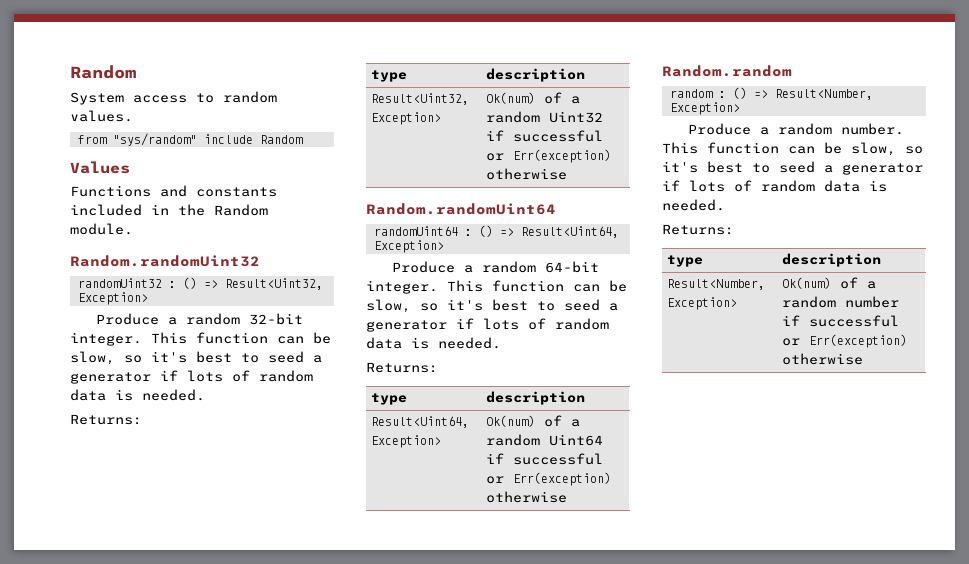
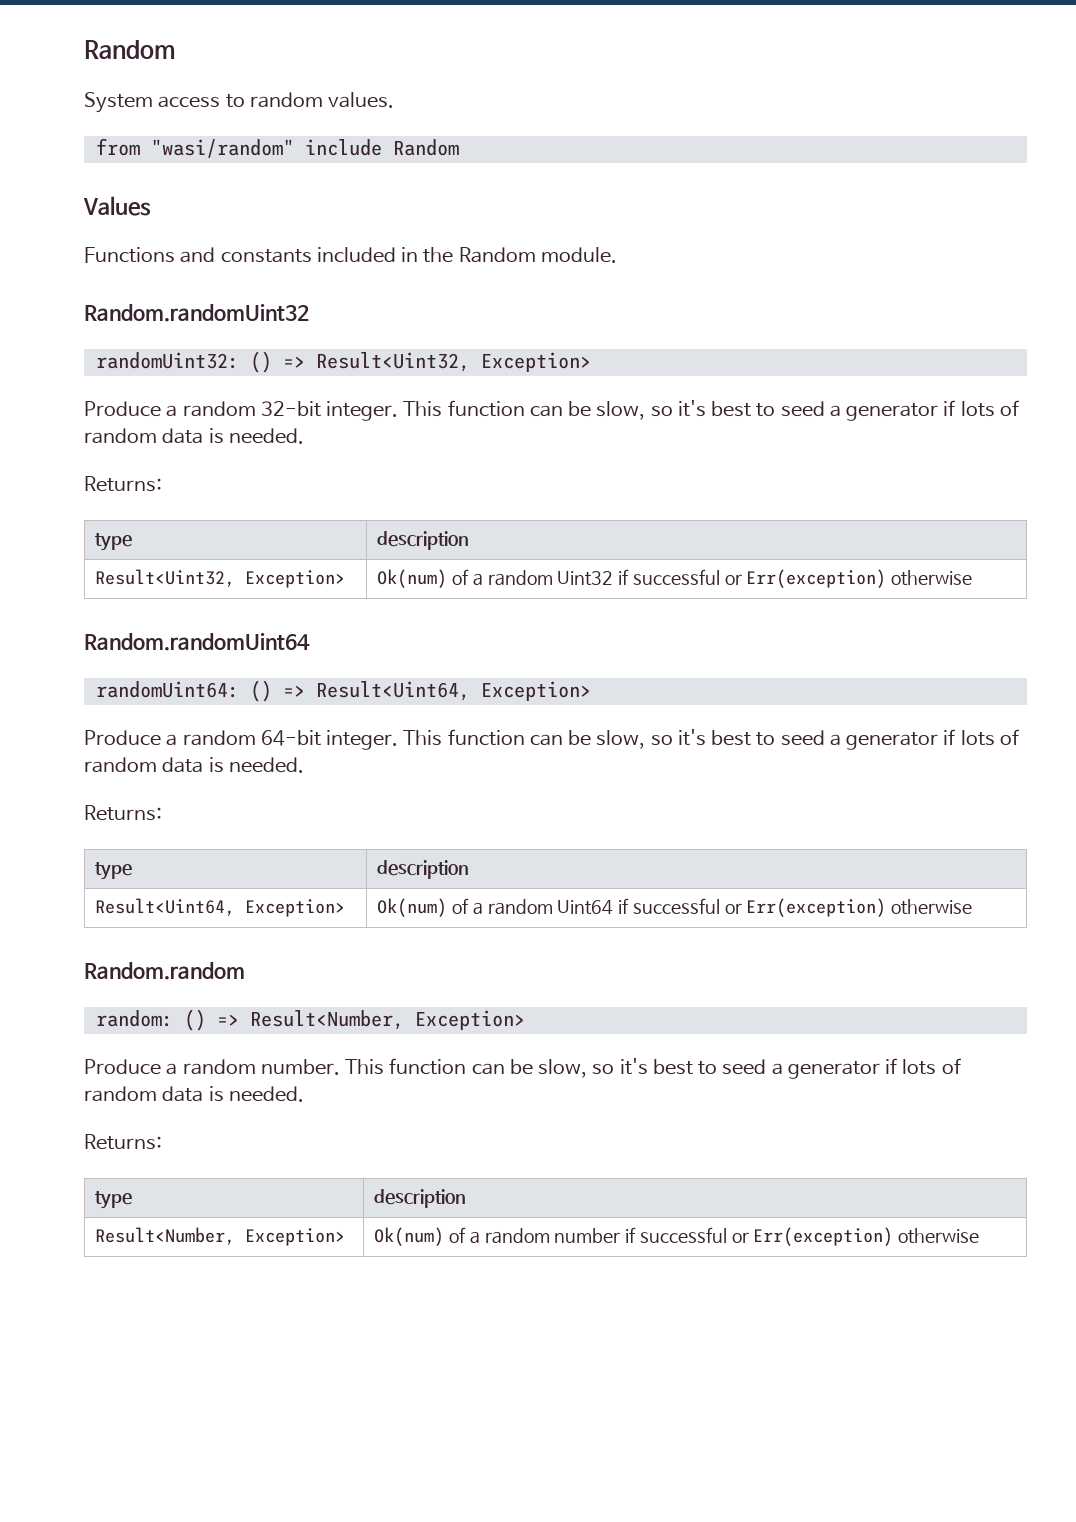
- from "sys/random" include Random
+ from "wasi/random" include Random
- randomUint32 : () => Result<Uint32, Exception>
+ randomUint32: () => Result<Uint32, Exception>
- randomUint64 : () => Result<Uint64, Exception>
+ randomUint64: () => Result<Uint64, Exception>
- random : () => Result<Number, Exception>
+ random: () => Result<Number, Exception>

